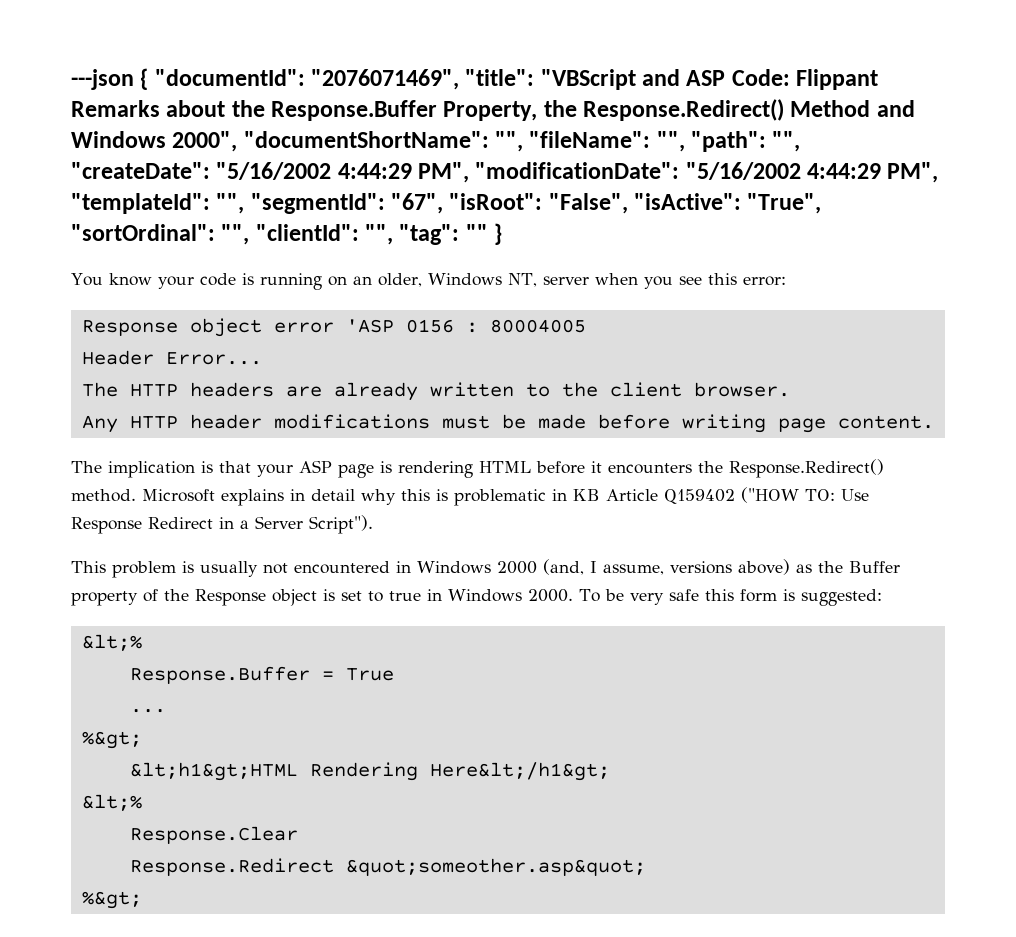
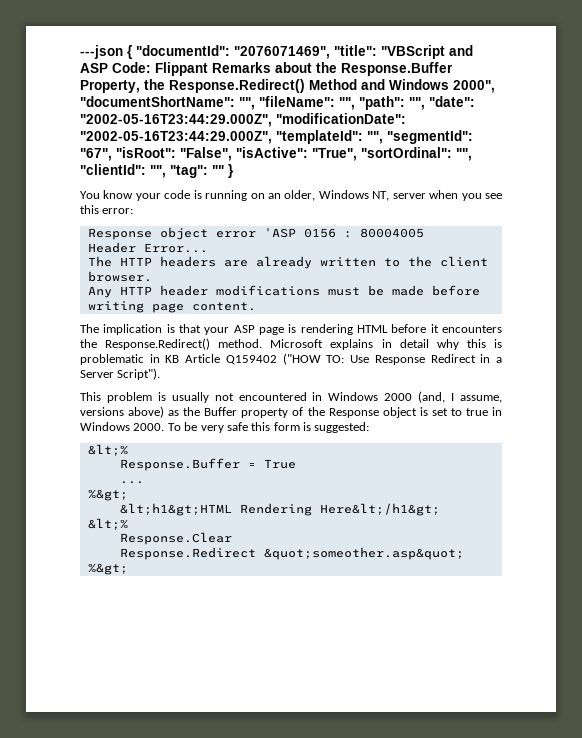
- ---json { "documentId": "2076071469", "title": "VBScript and ASP Code: Flippant Remarks about the Response.Buffer Property, the Response.Redirect() Method and Windows 2000", "documentShortName": "", "fileName": "", "path": "", "createDate": "5/16/2002 4:44:29 PM", "modificationDate": "5/16/2002 4:44:29 PM", "templateId": "", "segmentId": "67", "isRoot": "False", "isActive": "True", "sortOrdinal": "", "clientId": "", "tag": "" }
+ ---json { "documentId": "2076071469", "title": "VBScript and ASP Code: Flippant Remarks about the Response.Buffer Property, the Response.Redirect() Method and Windows 2000", "documentShortName": "", "fileName": "", "path": "", "date": "2002-05-16T23:44:29.000Z", "modificationDate": "2002-05-16T23:44:29.000Z", "templateId": "", "segmentId": "67", "isRoot": "False", "isActive": "True", "sortOrdinal": "", "clientId": "", "tag": "" }

